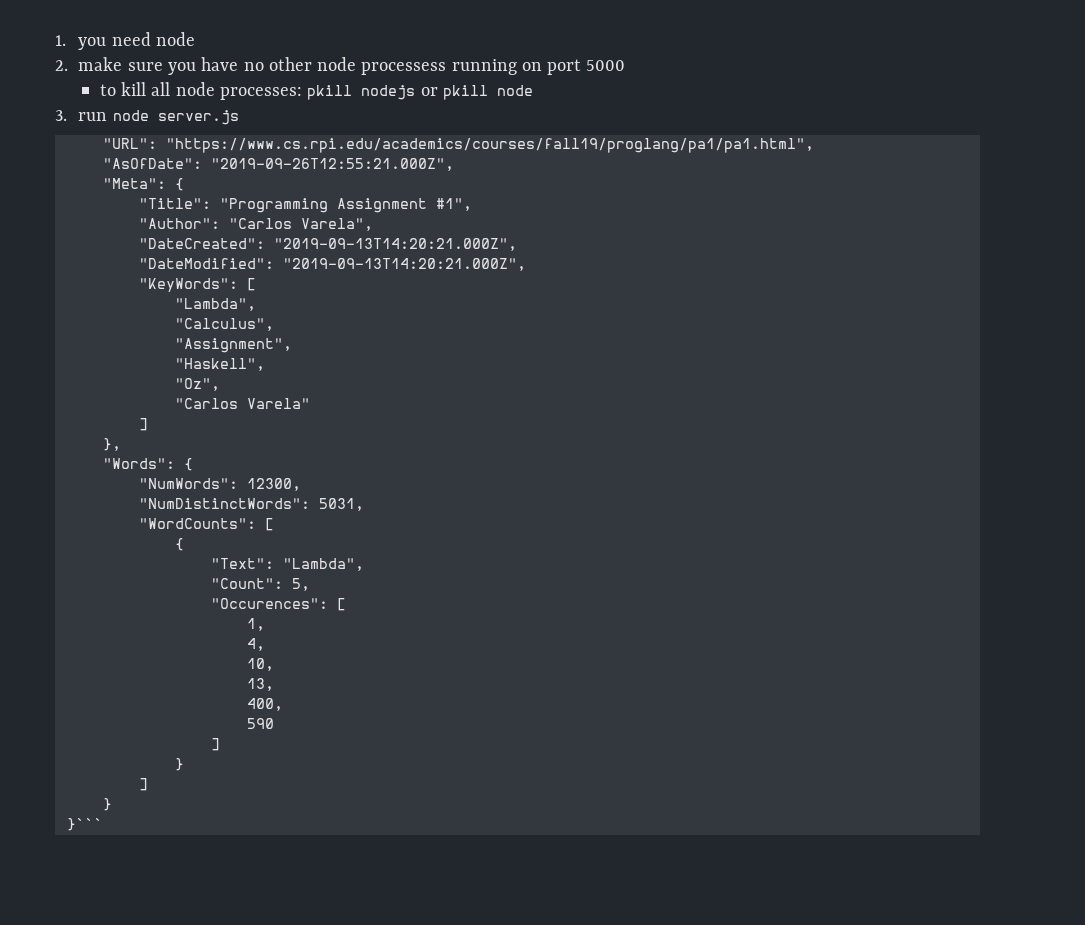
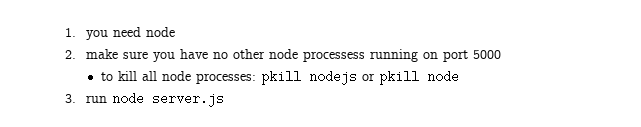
- "URL": "https://www.cs.rpi.edu/academics/courses/fall19/proglang/pa1/pa1.html",
- "AsOfDate": "2019-09-26T12:55:21.000Z",
- "Meta": {
- "Title": "Programming Assignment #1",
- "Author": "Carlos Varela",
- "DateCreated": "2019-09-13T14:20:21.000Z",
- "DateModified": "2019-09-13T14:20:21.000Z",
- "KeyWords": [
- "Lambda",
- "Calculus",
- "Assignment",
- "Haskell",
- "Oz",
- "Carlos Varela"
- ]
- },
- "Words": {
- "NumWords": 12300,
- "NumDistinctWords": 5031,
- "WordCounts": [
- {
- "Text": "Lambda",
- "Count": 5,
- "Occurences": [
- 1,
- 4,
- 10,
- 13,
- 400,
- 590
- ]
- }
- ]
- }
- }```

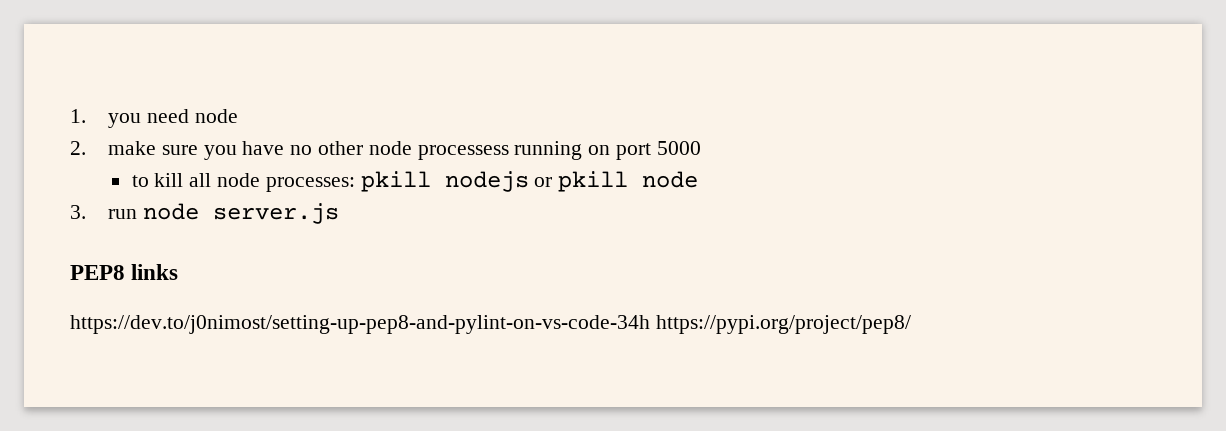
+ PEP8 links
+ https://dev.to/j0nimost/setting-up-pep8-and-pylint-on-vs-code-34h https://pypi.org/project/pep8/

